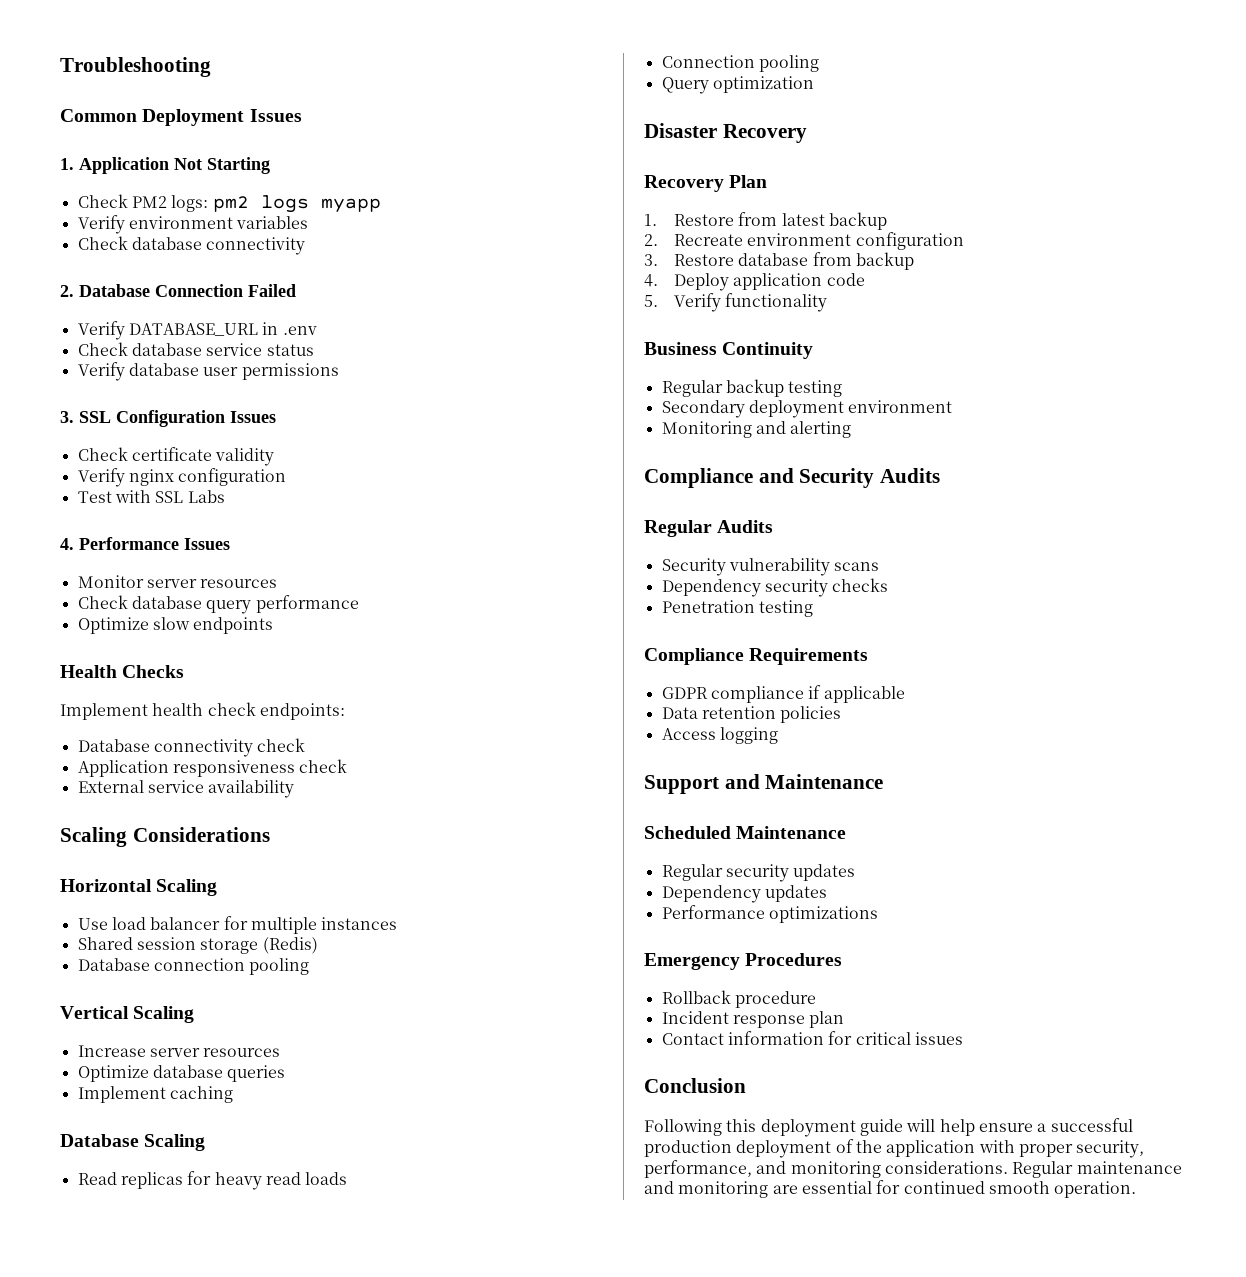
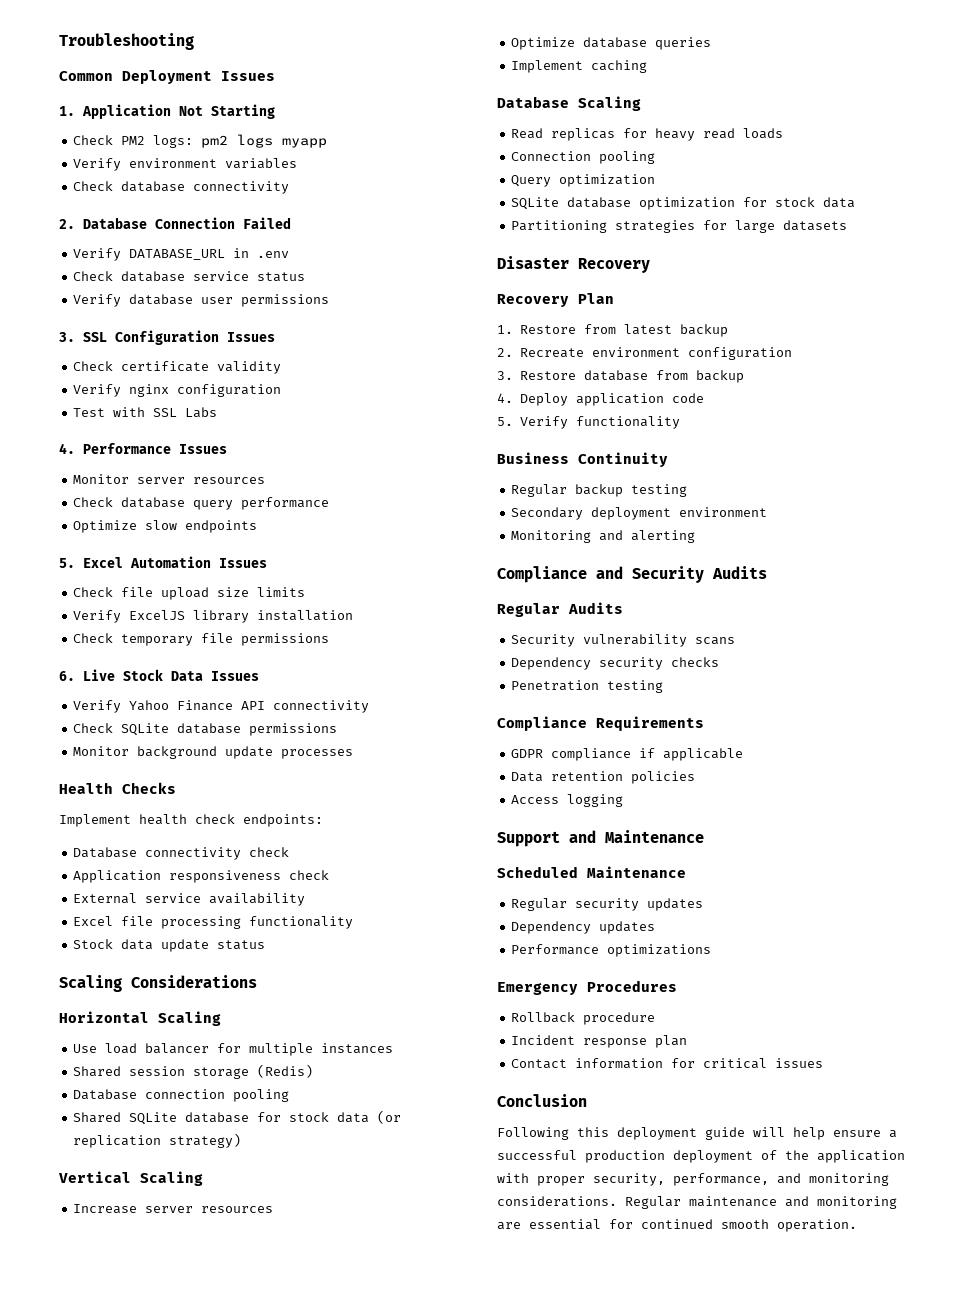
+ 5. Excel Automation Issues
+ Check file upload size limits
+ Verify ExcelJS library installation
+ Check temporary file permissions
+ 6. Live Stock Data Issues
+ Verify Yahoo Finance API connectivity
+ Check SQLite database permissions
+ Monitor background update processes
+ Excel file processing functionality
+ Stock data update status
+ Shared SQLite database for stock data (or replication strategy)
+ SQLite database optimization for stock data
+ Partitioning strategies for large datasets

